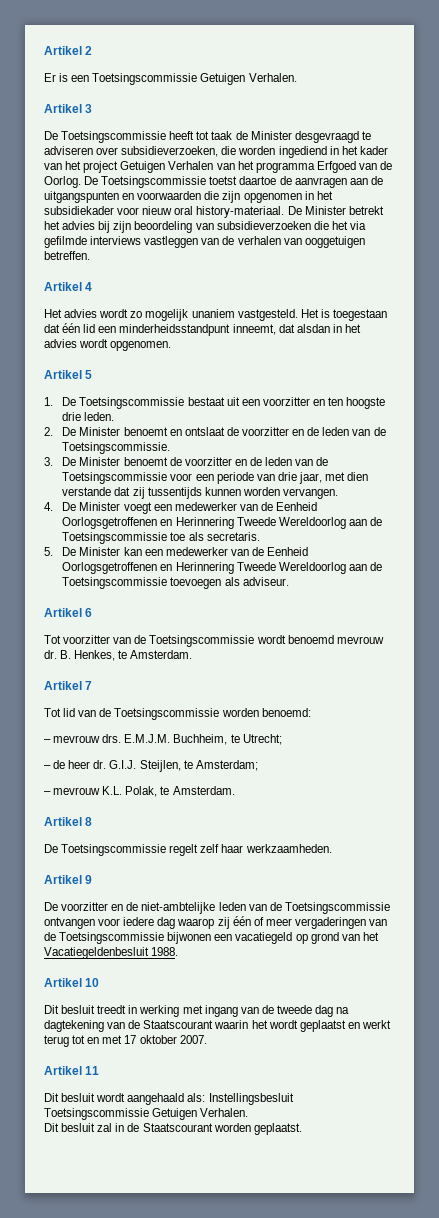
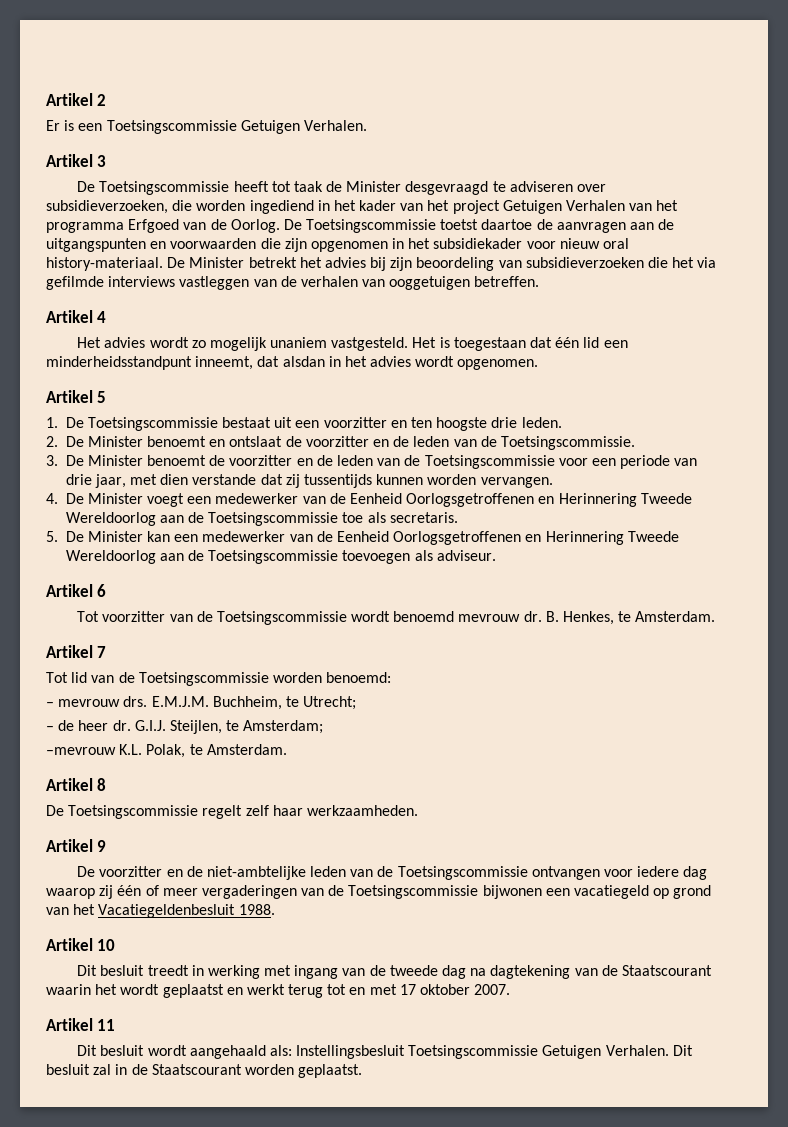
- – mevrouw K.L. Polak, te Amsterdam.
+ –mevrouw K.L. Polak, te Amsterdam.
- Dit besluit wordt aangehaald als: Instellingsbesluit Toetsingscommissie Getuigen Verhalen.
- Dit besluit zal in de Staatscourant worden geplaatst.
+ Dit besluit wordt aangehaald als: Instellingsbesluit Toetsingscommissie Getuigen Verhalen. Dit besluit zal in de Staatscourant worden geplaatst.

